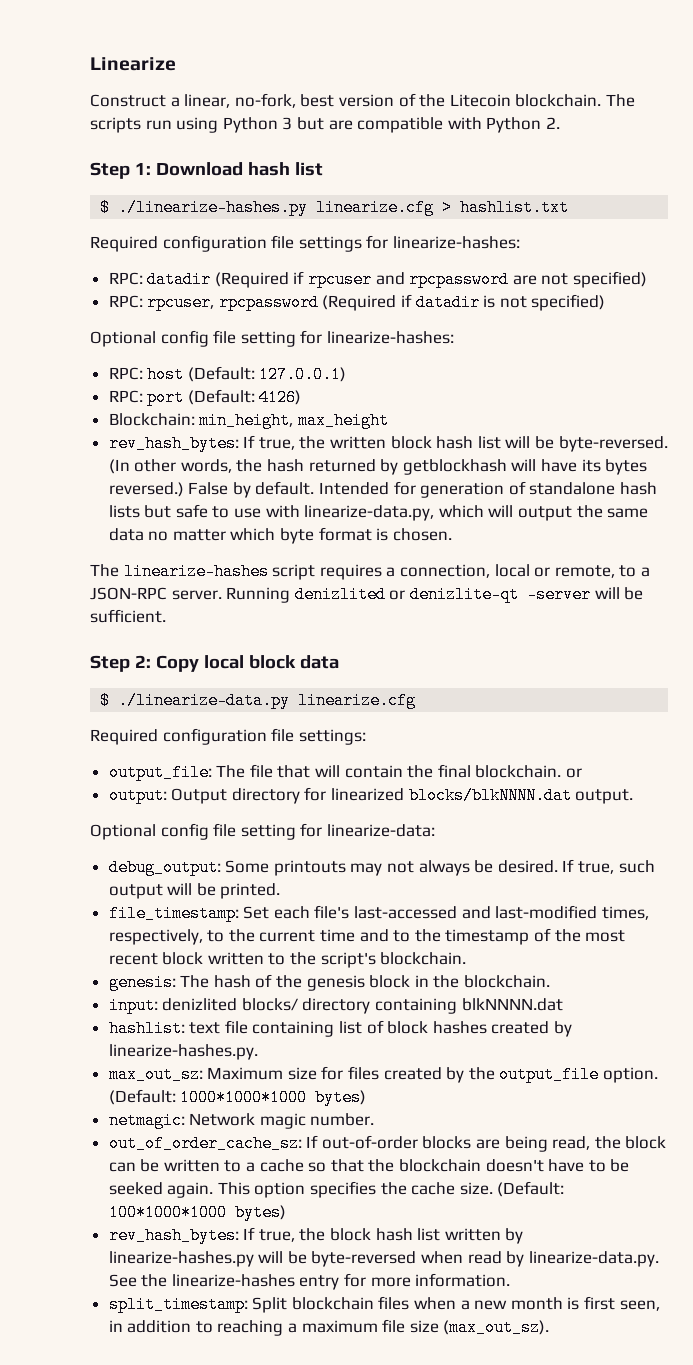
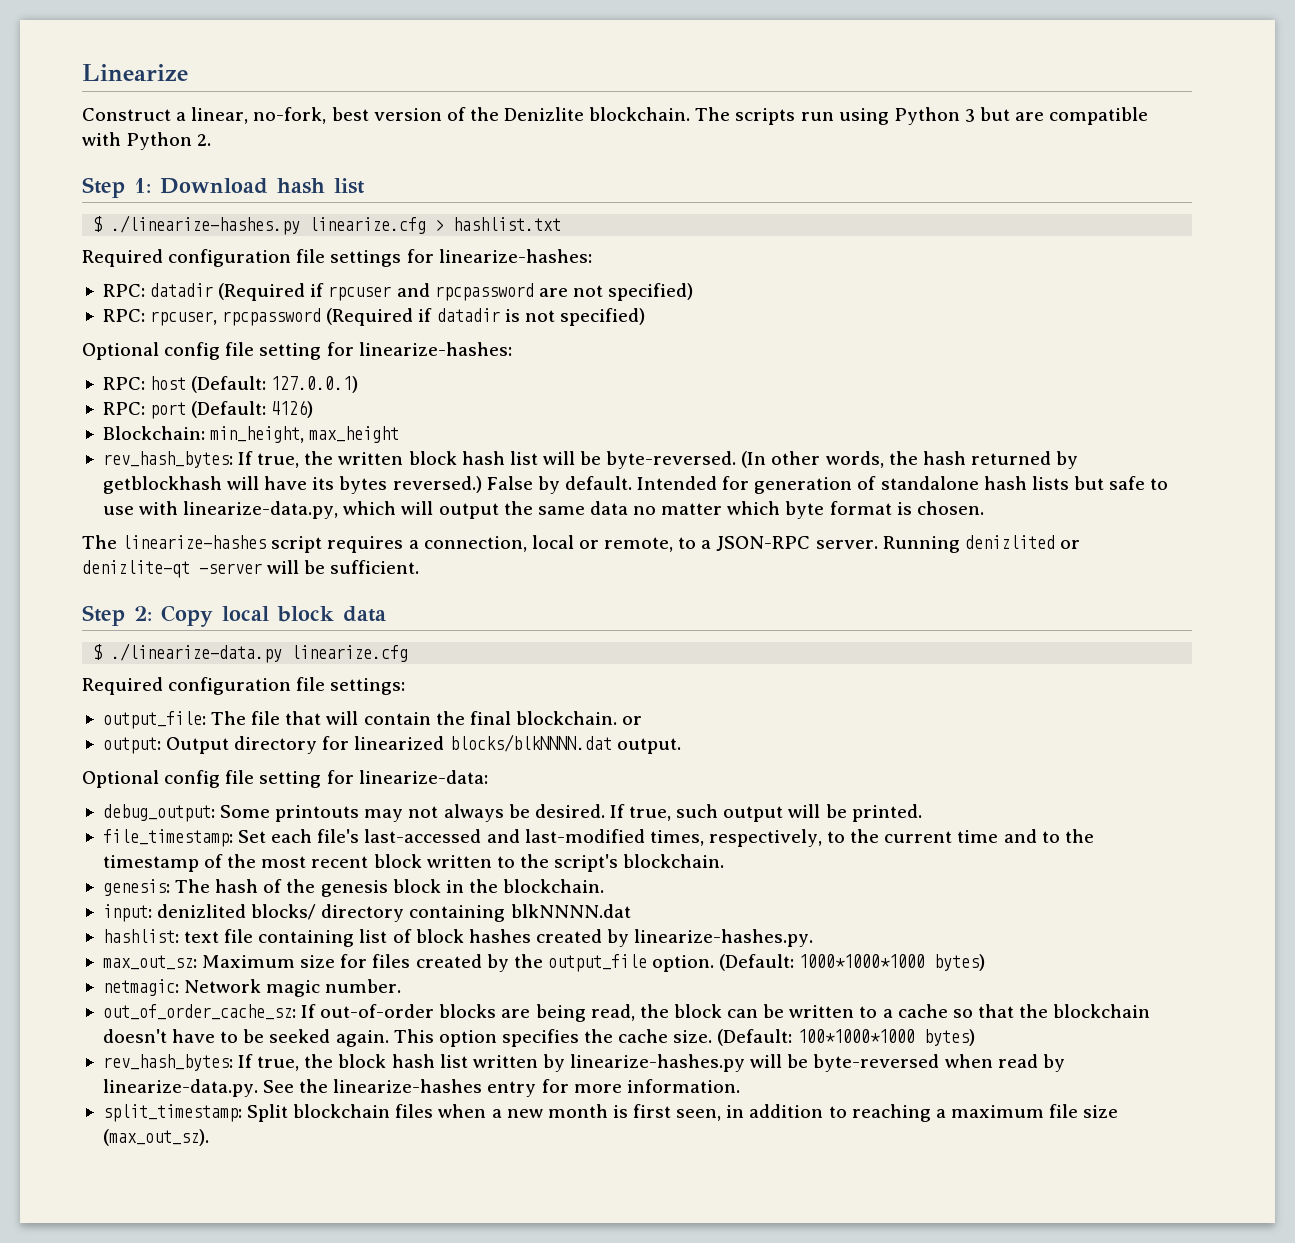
- Construct a linear, no-fork, best version of the Litecoin blockchain.
+ Construct a linear, no-fork, best version of the Denizlite blockchain.

